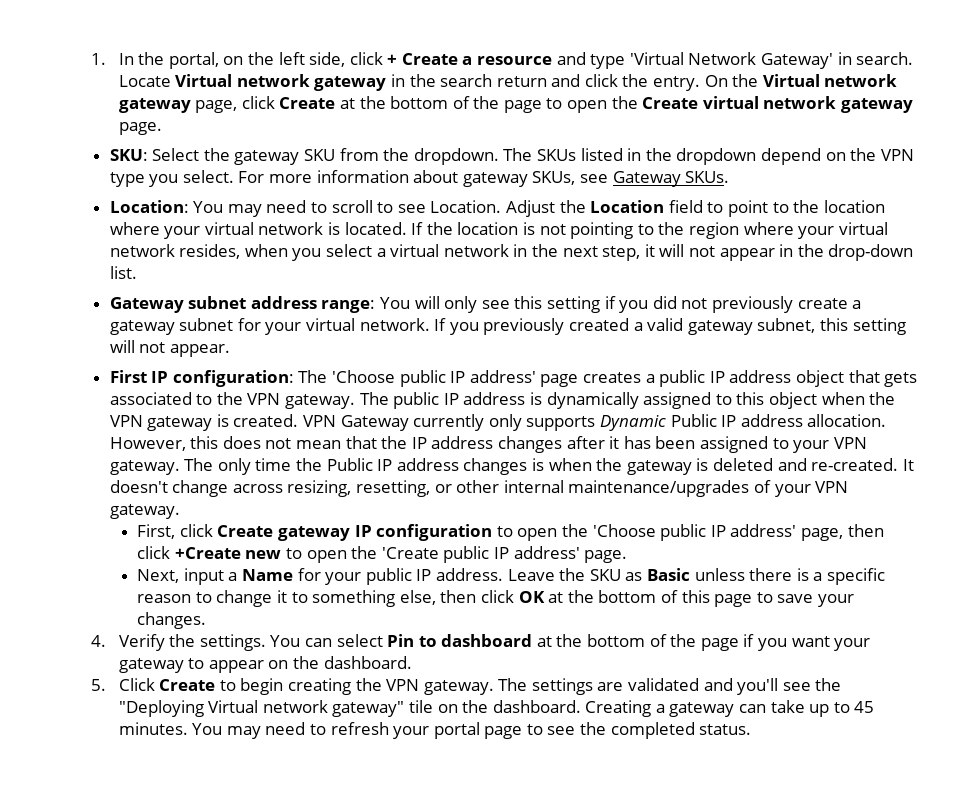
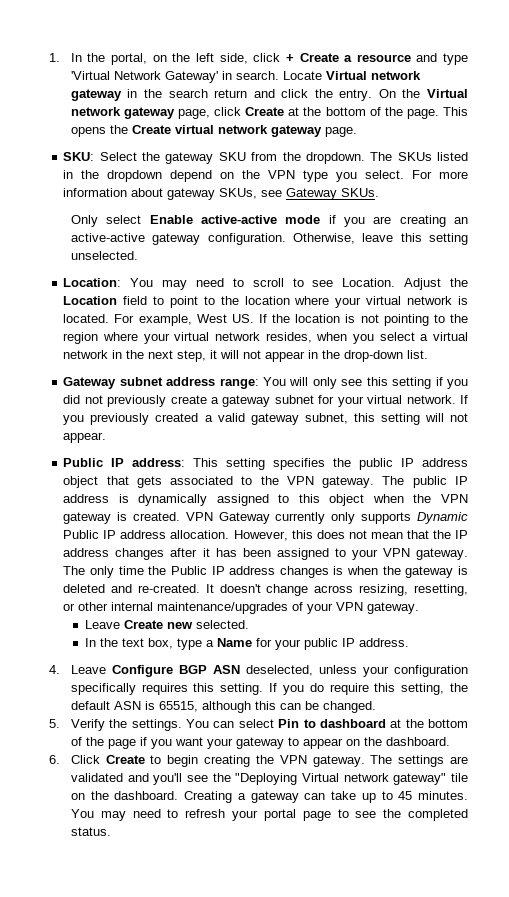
- On the Virtual network gateway page, click Create at the bottom of the page to open the Create virtual network gateway page.
+ On the Virtual network gateway page, click Create at the bottom of the page. This opens the Create virtual network gateway page.
+ Only select Enable active-active mode if you are creating an active-active gateway configuration. Otherwise, leave this setting unselected.
- If the location is not pointing to the region where your virtual network resides, when you select a virtual network in the next step, it will not appear in the drop-down list.
+ For example, West US. If the location is not pointing to the region where your virtual network resides, when you select a virtual network in the next step, it will not appear in the drop-down list.
- First IP configuration: The 'Choose public IP address' page creates a public IP address object that gets associated to the VPN gateway.
+ Public IP address: This setting specifies the public IP address object that gets associated to the VPN gateway.
- First, click Create gateway IP configuration to open the 'Choose public IP address' page, then click +Create new to open the 'Create public IP address' page.
- Next, input a Name for your public IP address. Leave the SKU as Basic unless there is a specific reason to change it to something else, then click OK at the bottom of this page to save your changes.
- 4. Verify the settings.
+ Leave Create new selected.
+ In the text box, type a Name for your public IP address.
+ 4. Leave Configure BGP ASN deselected, unless your configuration specifically requires this setting. If you do require this setting, the default ASN is 65515, although this can be changed.
+ 5. Verify the settings.
- 5. Click Create to begin creating the VPN gateway.
+ 6. Click Create to begin creating the VPN gateway.

